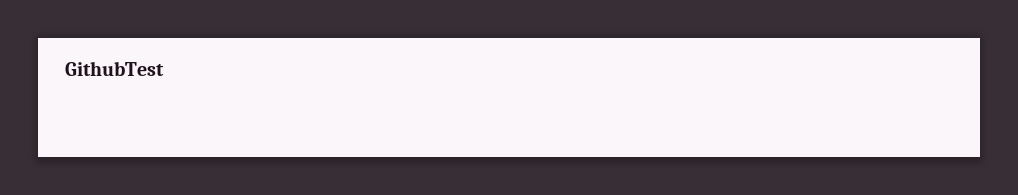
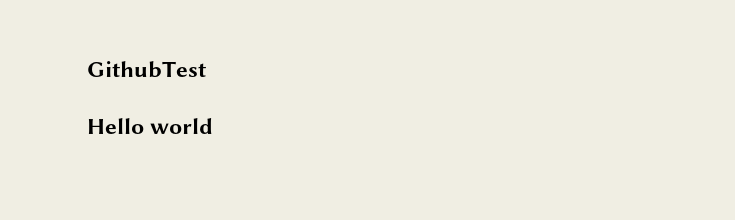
+ Hello world

